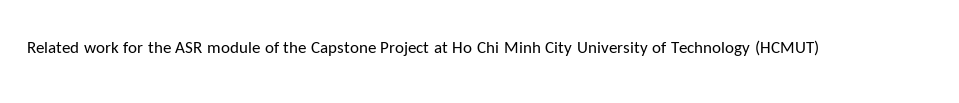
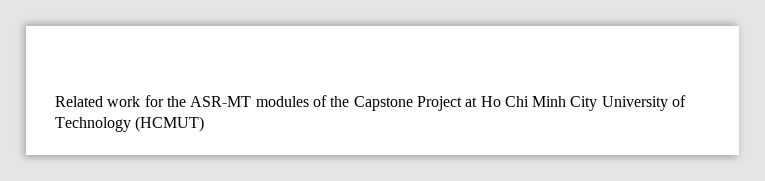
- Related work for the ASR module of the Capstone Project at Ho Chi Minh City University of Technology (HCMUT)
+ Related work for the ASR-MT modules of the Capstone Project at Ho Chi Minh City University of Technology (HCMUT)

